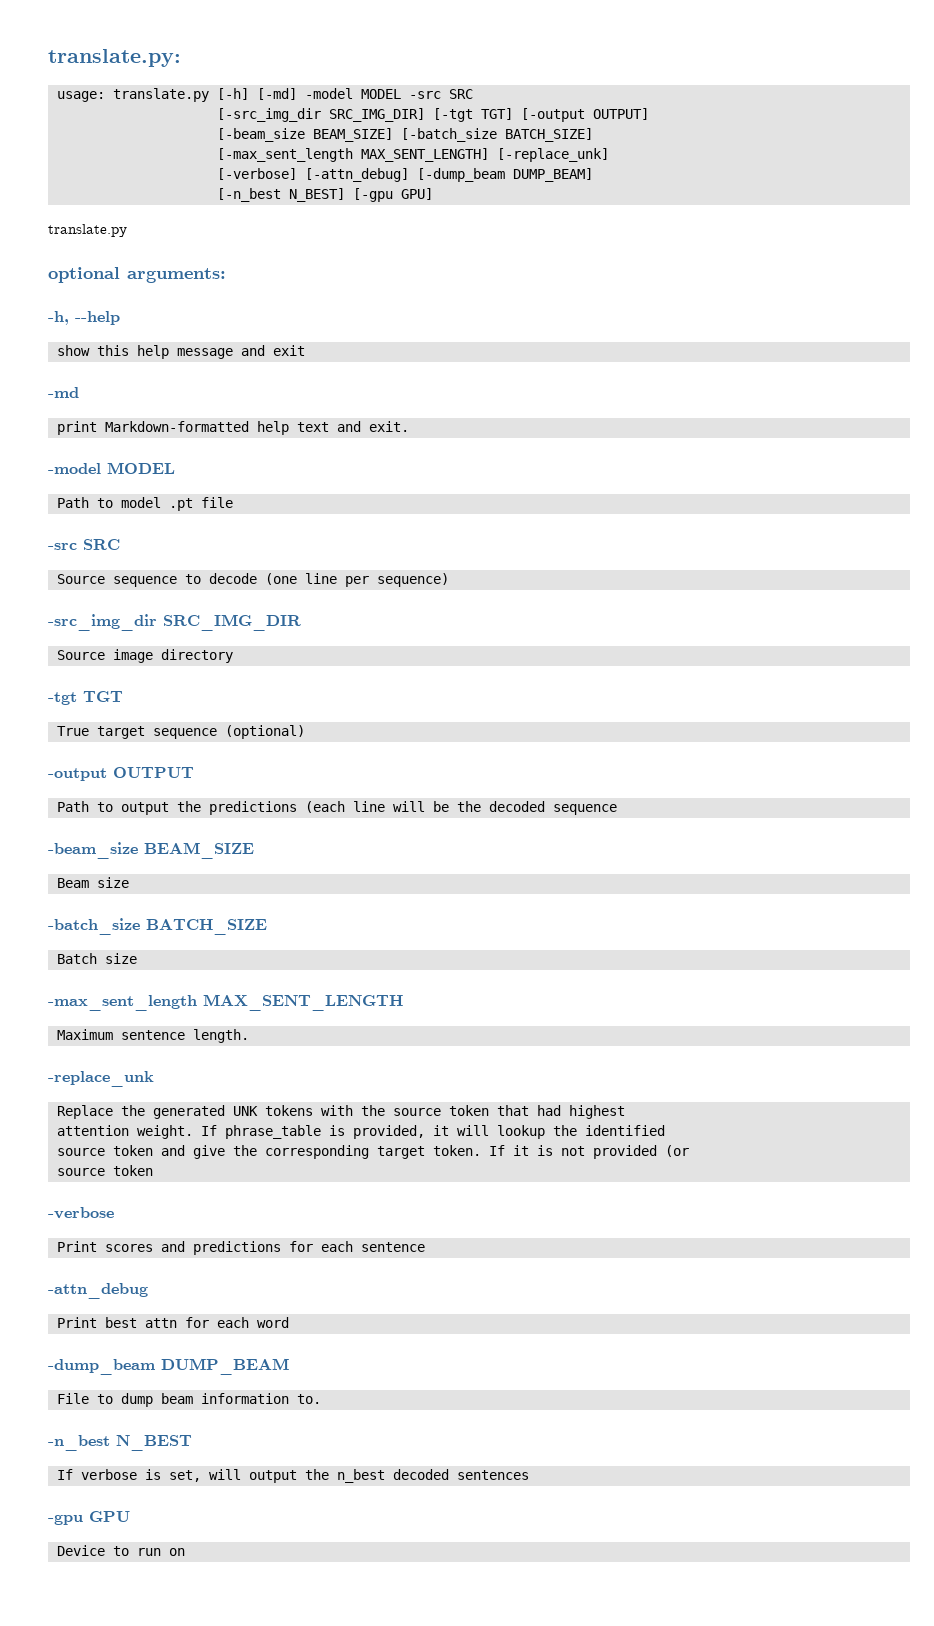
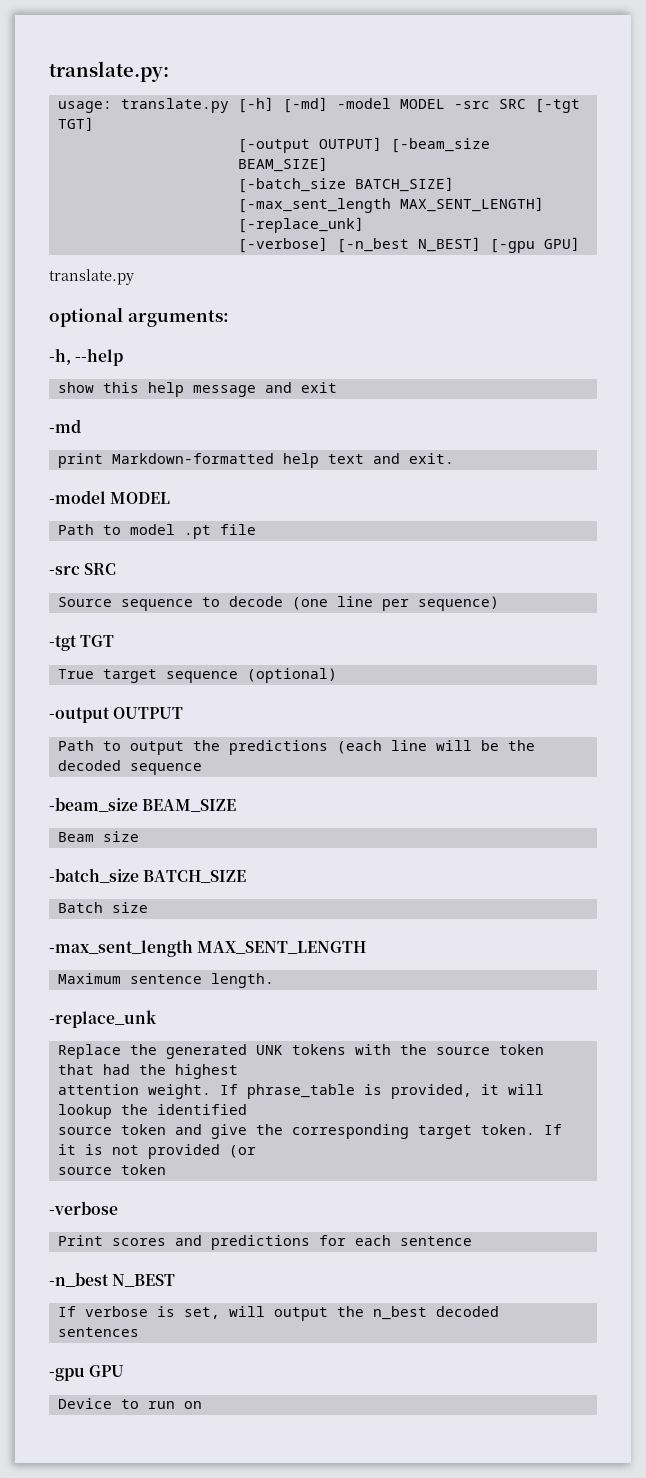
- usage: translate.py [-h] [-md] -model MODEL -src SRC
- [-src_img_dir SRC_IMG_DIR] [-tgt TGT] [-output OUTPUT]
- [-beam_size BEAM_SIZE] [-batch_size BATCH_SIZE]
+ usage: translate.py [-h] [-md] -model MODEL -src SRC [-tgt TGT]
+ [-output OUTPUT] [-beam_size BEAM_SIZE]
+ [-batch_size BATCH_SIZE]
- [-verbose] [-attn_debug] [-dump_beam DUMP_BEAM]
- [-n_best N_BEST] [-gpu GPU]
+ [-verbose] [-n_best N_BEST] [-gpu GPU]
- -src_img_dir SRC_IMG_DIR
- Source image directory
- Replace the generated UNK tokens with the source token that had highest
+ Replace the generated UNK tokens with the source token that had the highest
- -attn_debug
- Print best attn for each word
- -dump_beam DUMP_BEAM
- File to dump beam information to.

